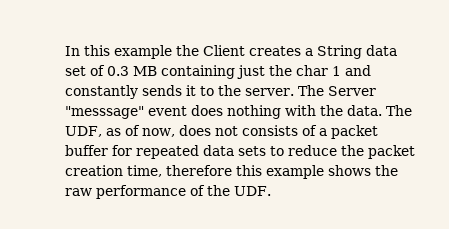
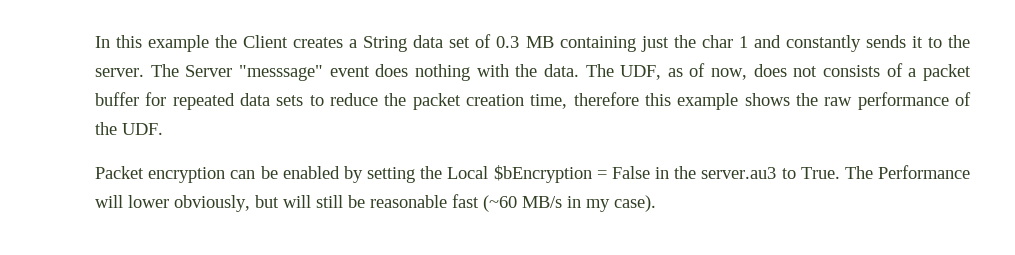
+ Packet encryption can be enabled by setting the Local $bEncryption = False in the server.au3 to True. The Performance will lower obviously, but will still be reasonable fast (~60 MB/s in my case).

